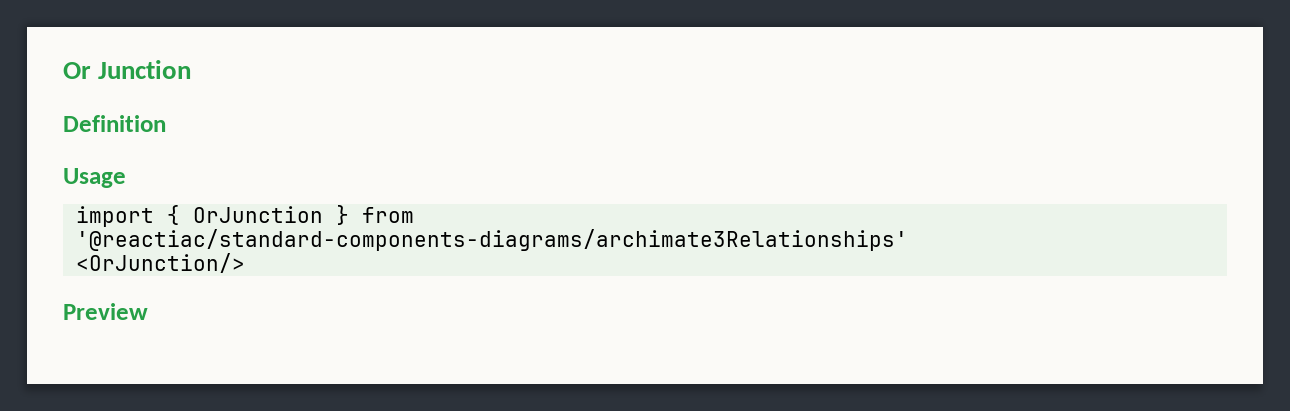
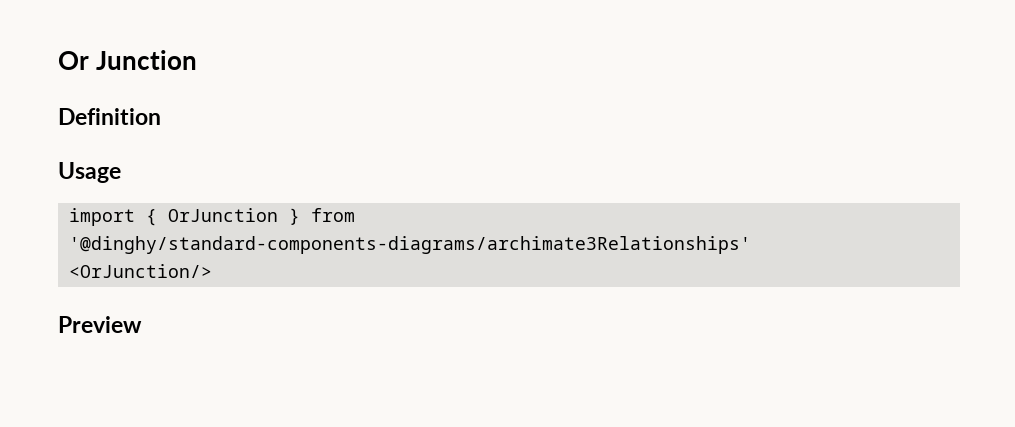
- import { OrJunction } from '@reactiac/standard-components-diagrams/archimate3Relationships'
+ import { OrJunction } from '@dinghy/standard-components-diagrams/archimate3Relationships'

